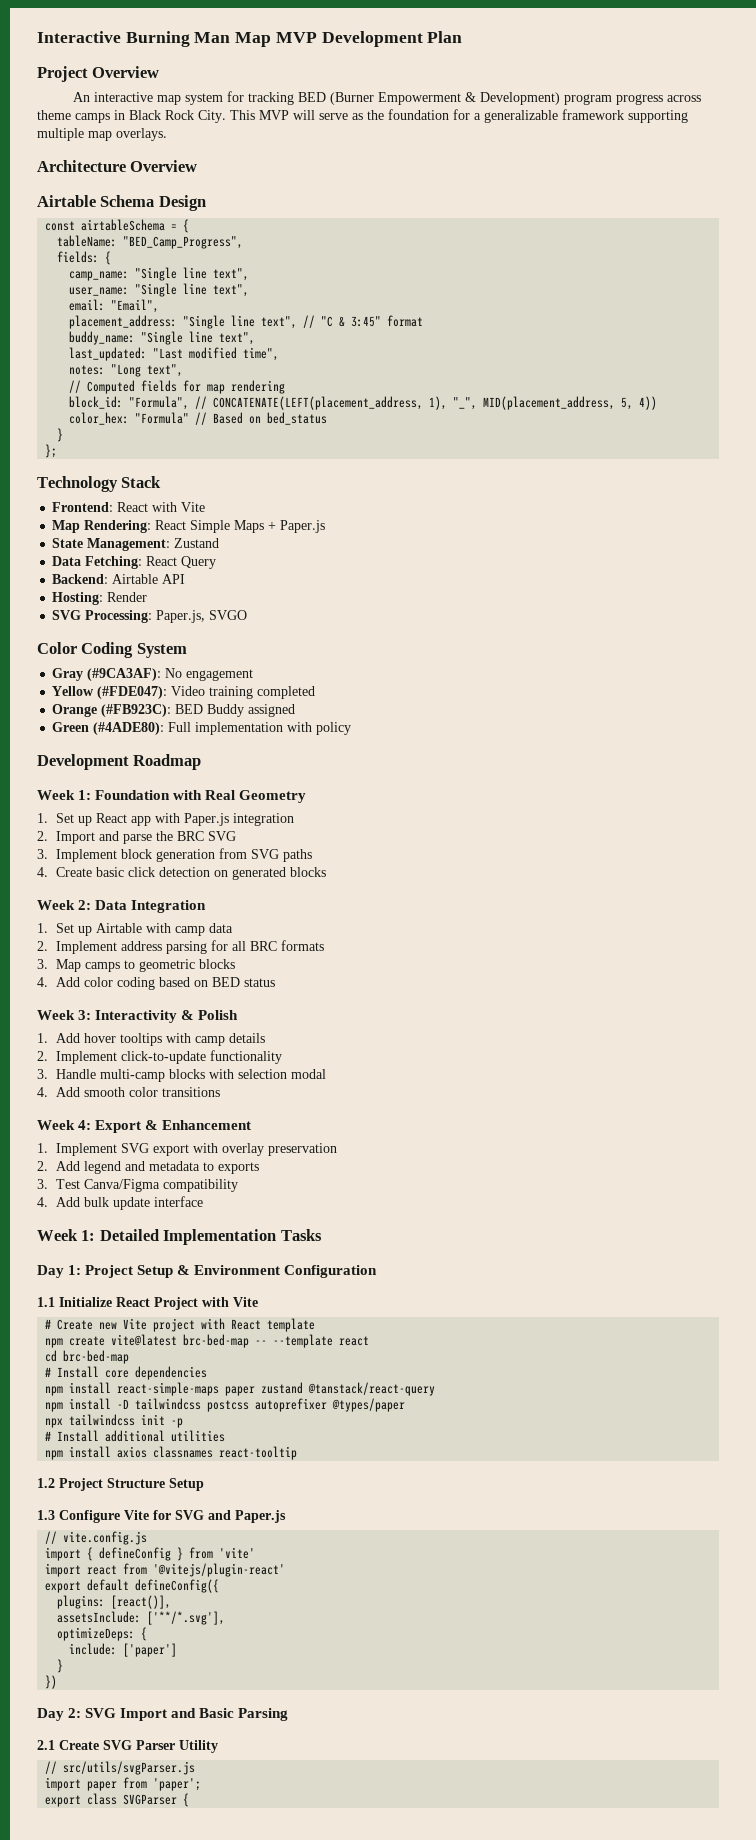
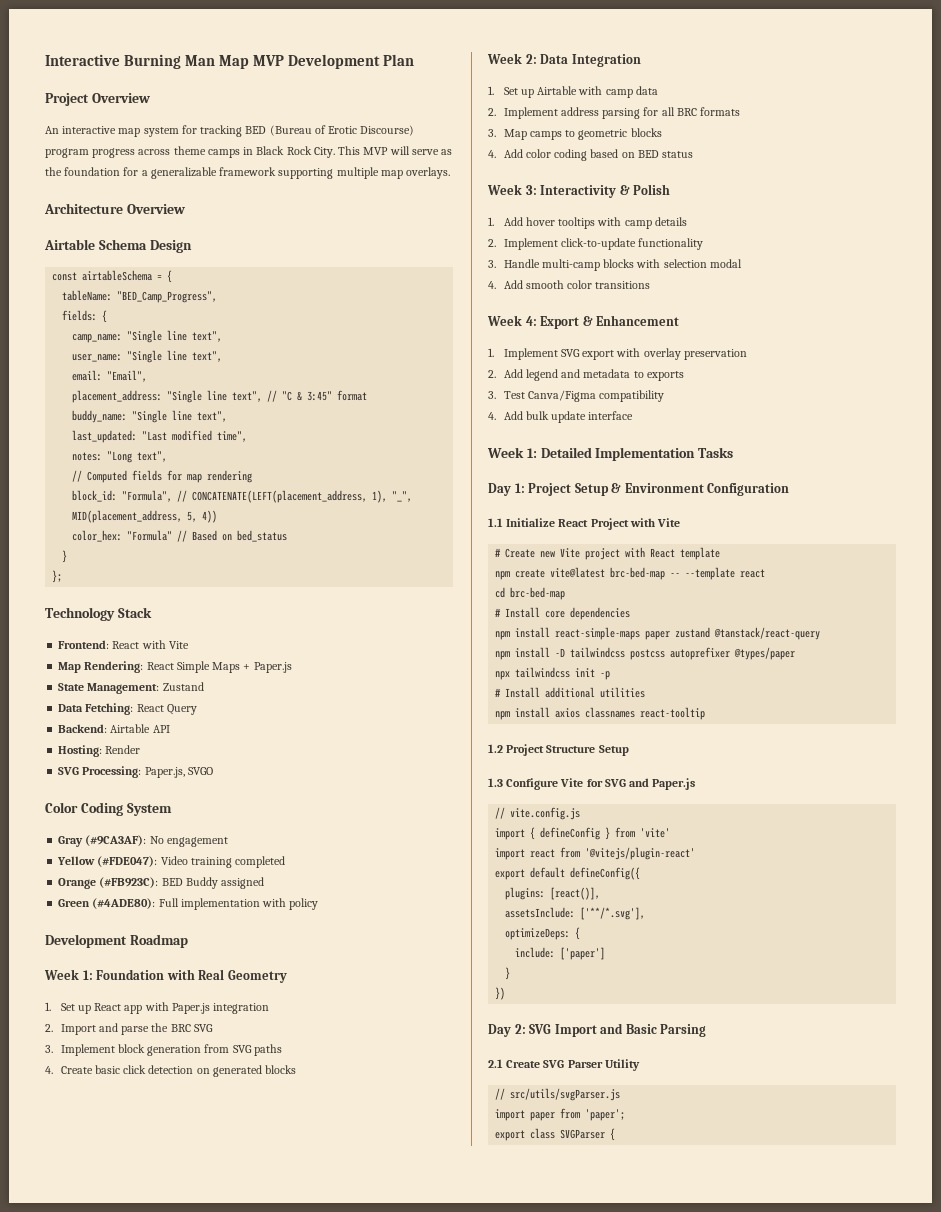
- An interactive map system for tracking BED (Burner Empowerment & Development) program progress across theme camps in Black Rock City.
+ An interactive map system for tracking BED (Bureau of Erotic Discourse) program progress across theme camps in Black Rock City.

